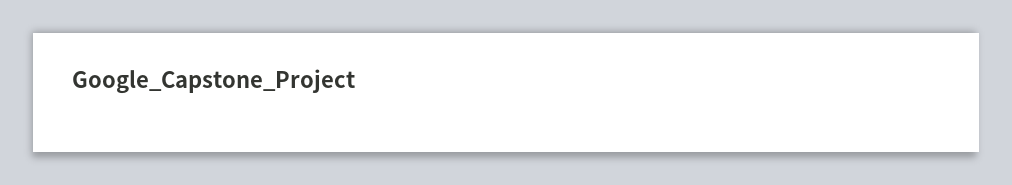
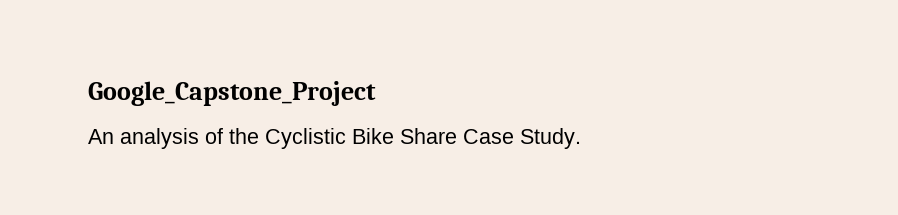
+ An analysis of the Cyclistic Bike Share Case Study.

